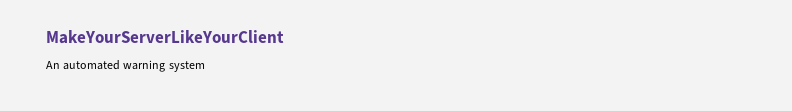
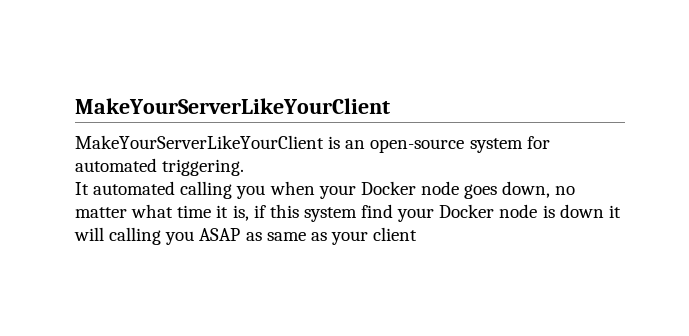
- An automated warning system
+ MakeYourServerLikeYourClient is an open-source system for automated triggering.
+ It automated calling you when your Docker node goes down, no matter what time it is, if this system find your Docker node is down it will calling you ASAP as same as your client

